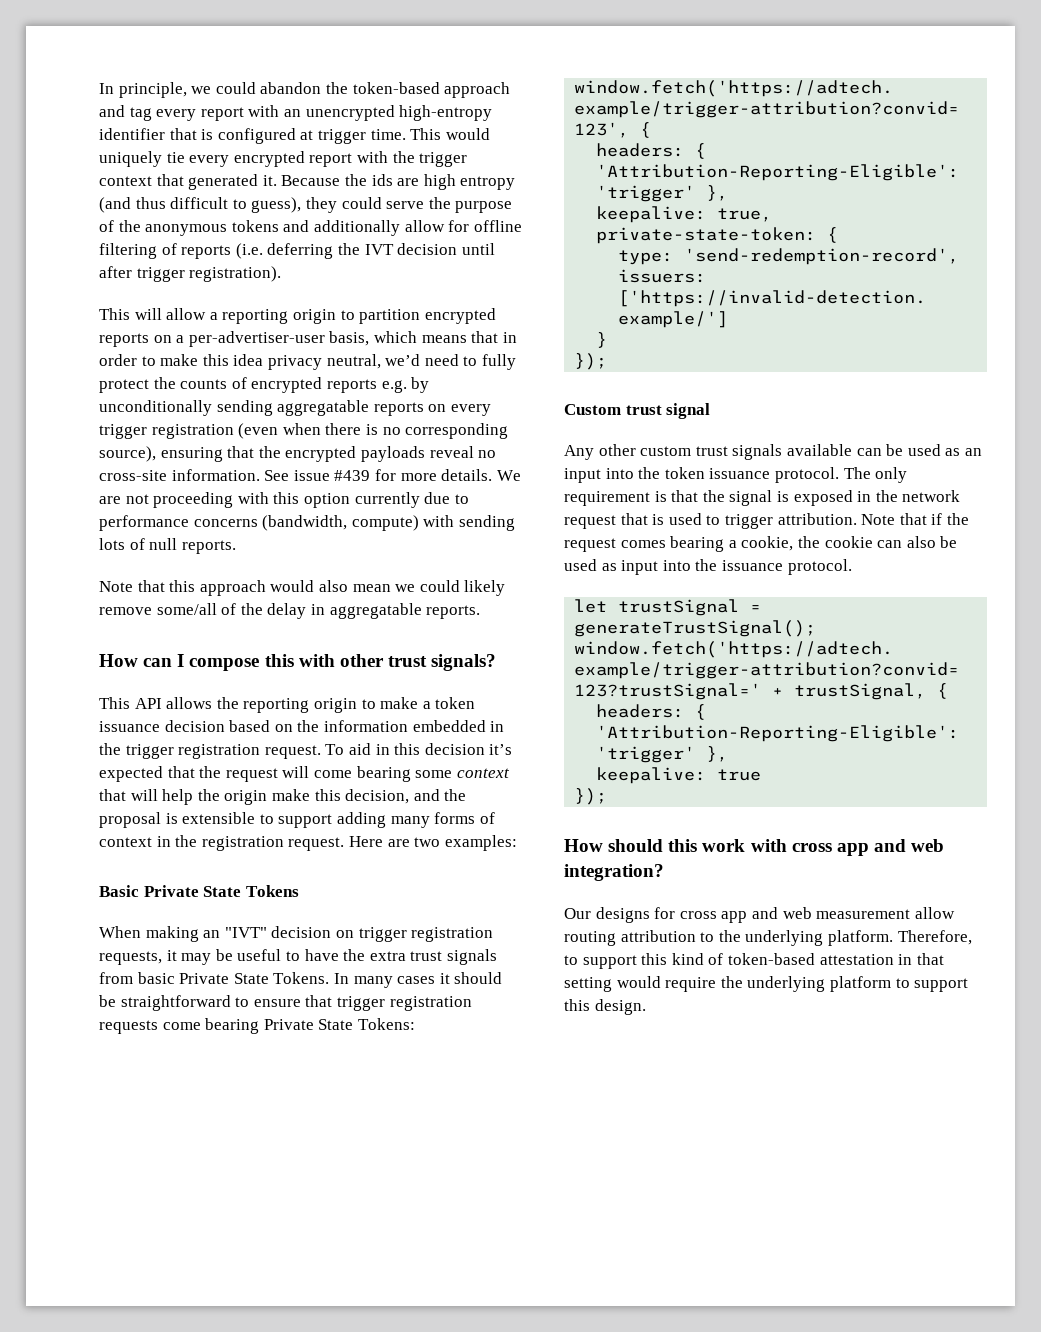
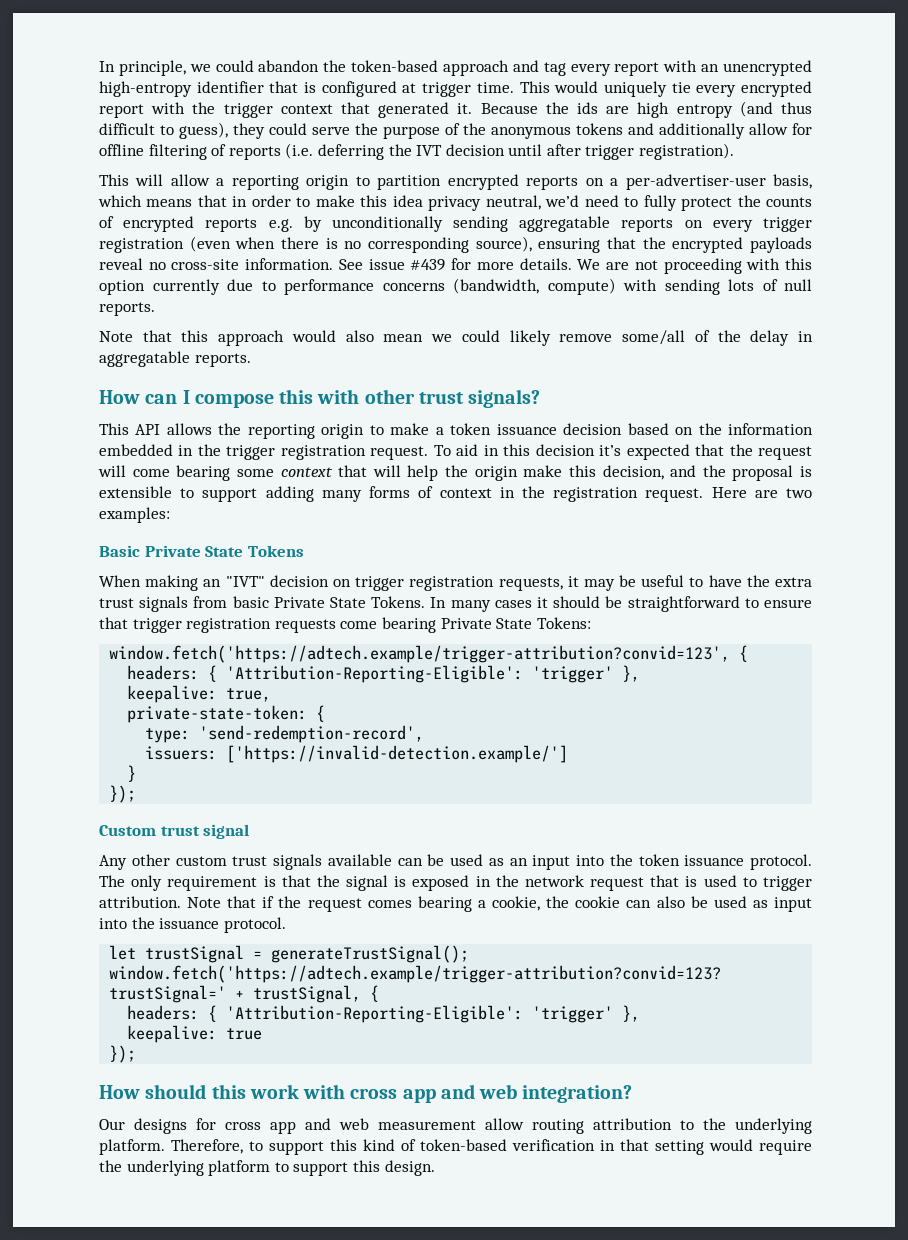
- Therefore, to support this kind of token-based attestation in that setting would require the underlying platform to support this design.
+ Therefore, to support this kind of token-based verification in that setting would require the underlying platform to support this design.

